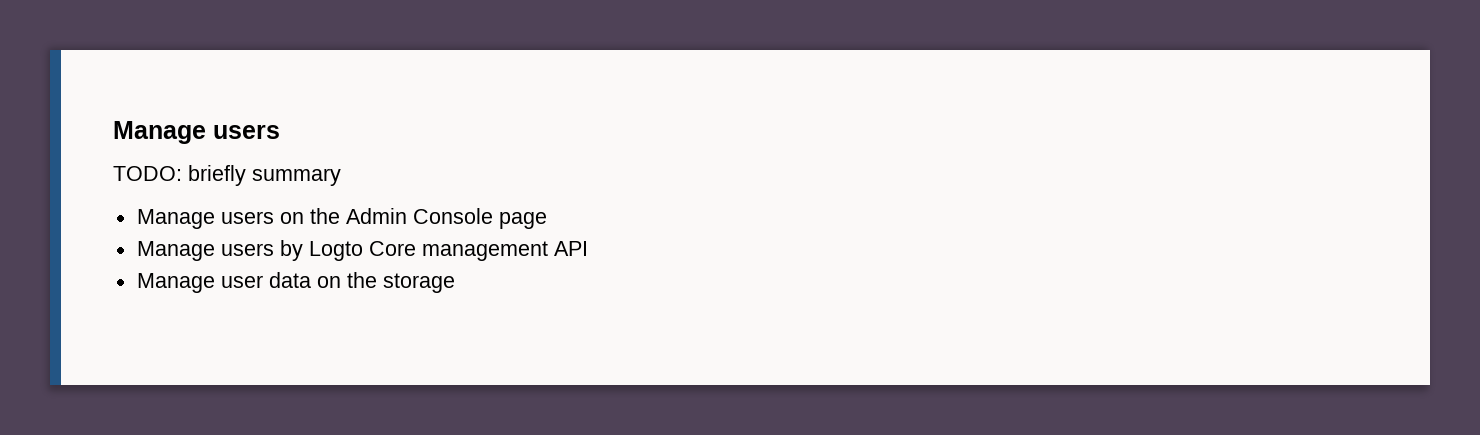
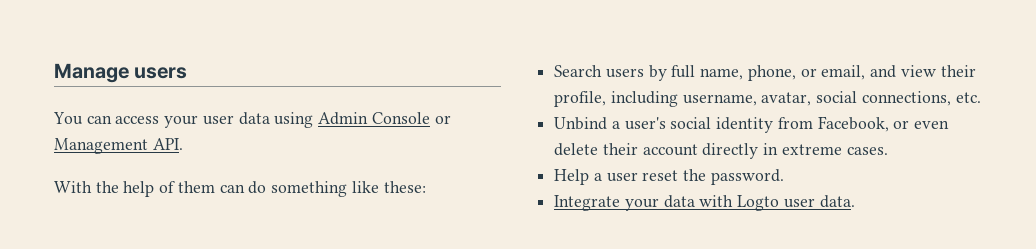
- TODO: briefly summary
- Manage users on the Admin Console page
- Manage users by Logto Core management API
- Manage user data on the storage
+ You can access your user data using Admin Console or Management API.
+ With the help of them can do something like these:
+ Search users by full name, phone, or email, and view their profile, including username, avatar, social connections, etc.
+ Unbind a user's social identity from Facebook, or even delete their account directly in extreme cases.
+ Help a user reset the password.
+ Integrate your data with Logto user data.

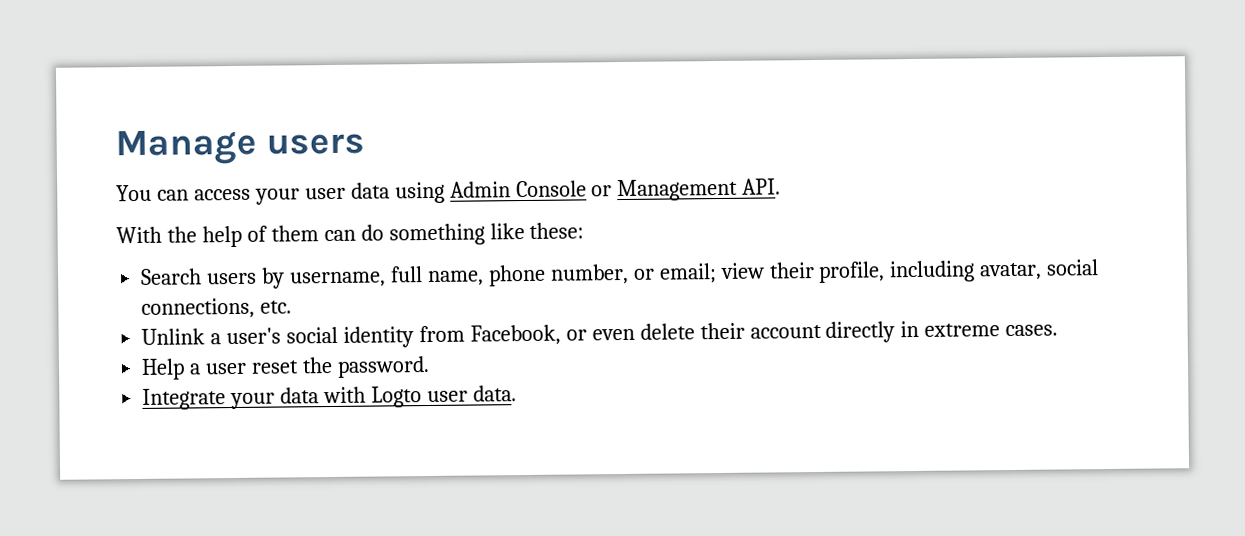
- Search users by full name, phone, or email, and view their profile, including username, avatar, social connections, etc.
+ Search users by username, full name, phone number, or email; view their profile, including avatar, social connections, etc.
- Unbind a user's social identity from Facebook, or even delete their account directly in extreme cases.
+ Unlink a user's social identity from Facebook, or even delete their account directly in extreme cases.

